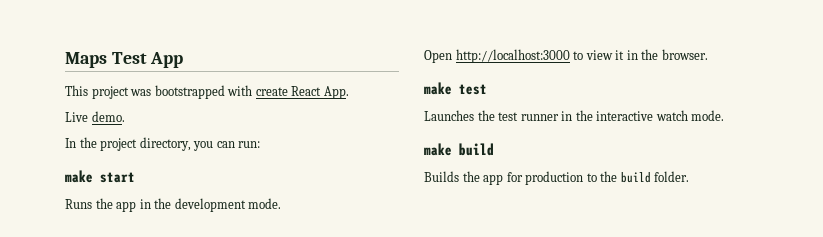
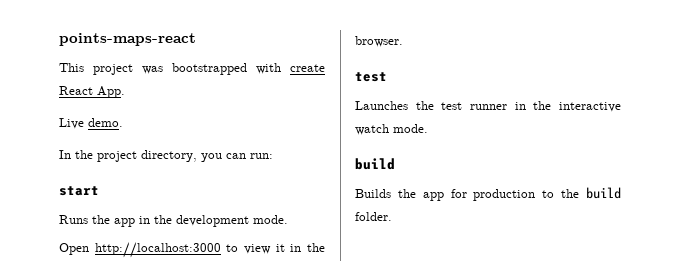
- Maps Test App
+ points-maps-react
- make start
+ start
  Open http://localhost:3000 to view it in the browser.
- make test
+ test
  Launches the test runner in the interactive watch mode.
- make build
+ build

